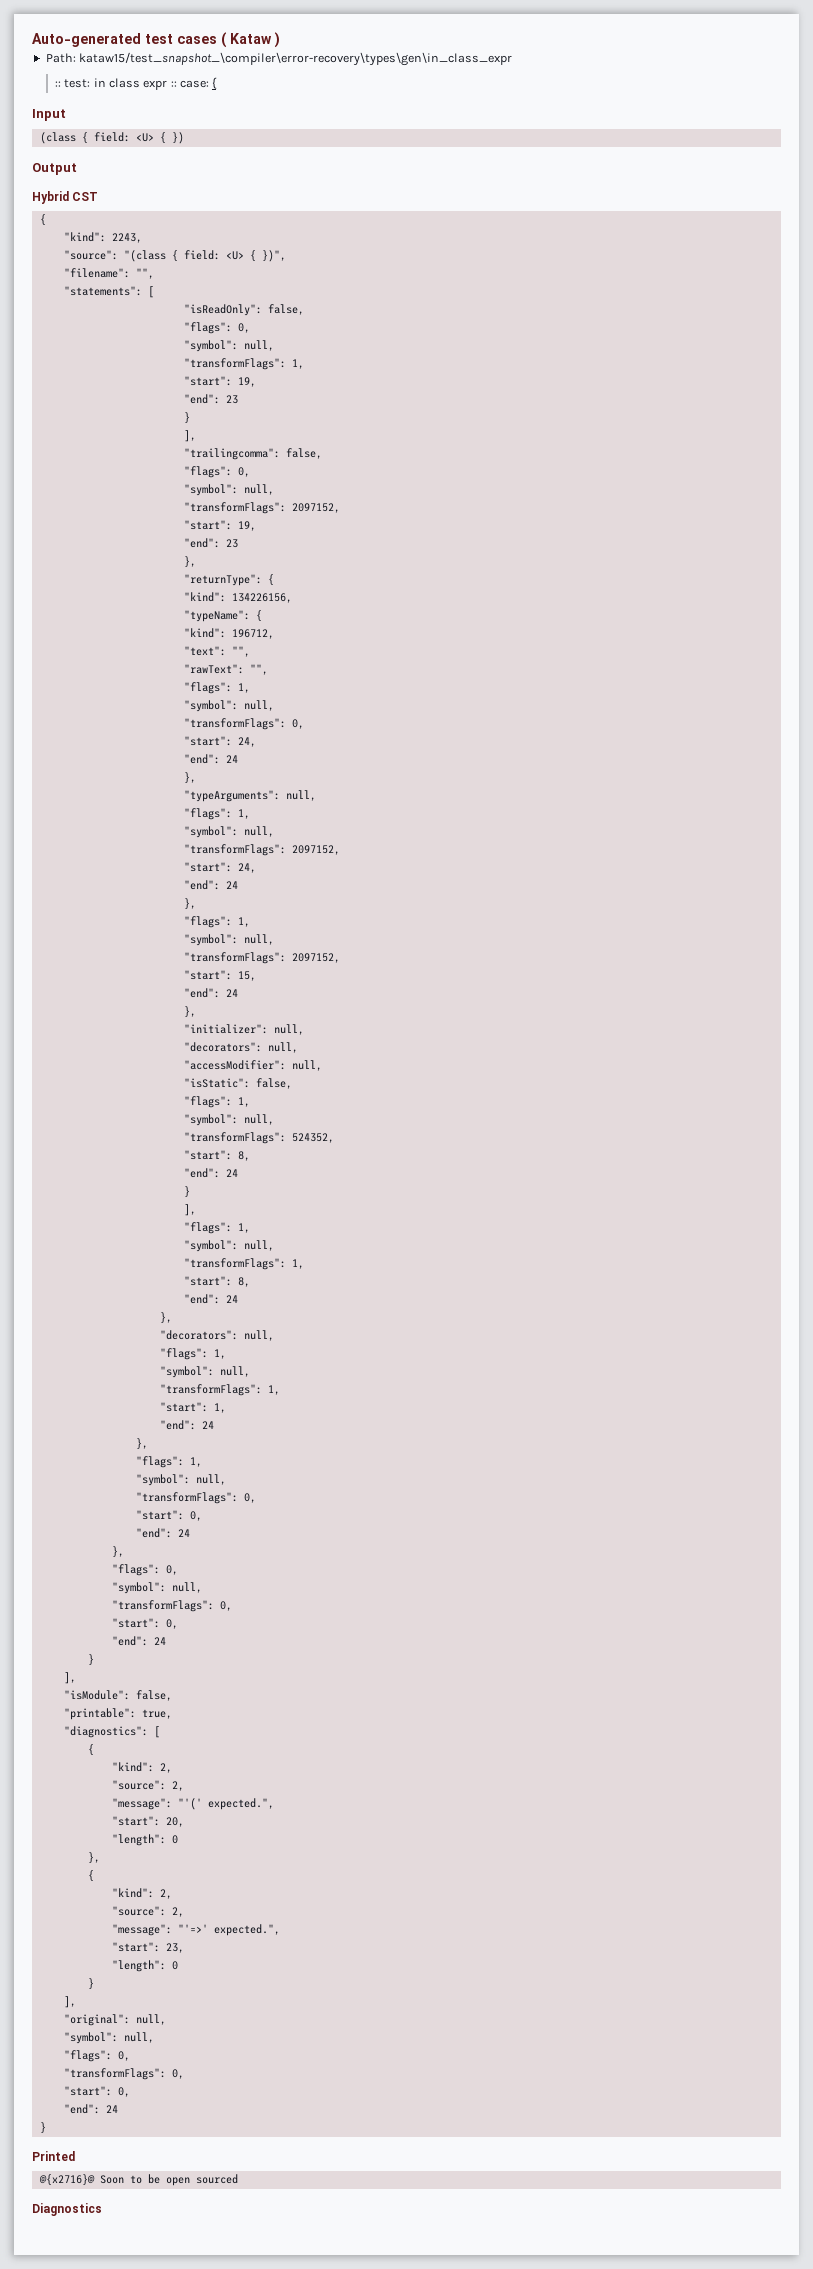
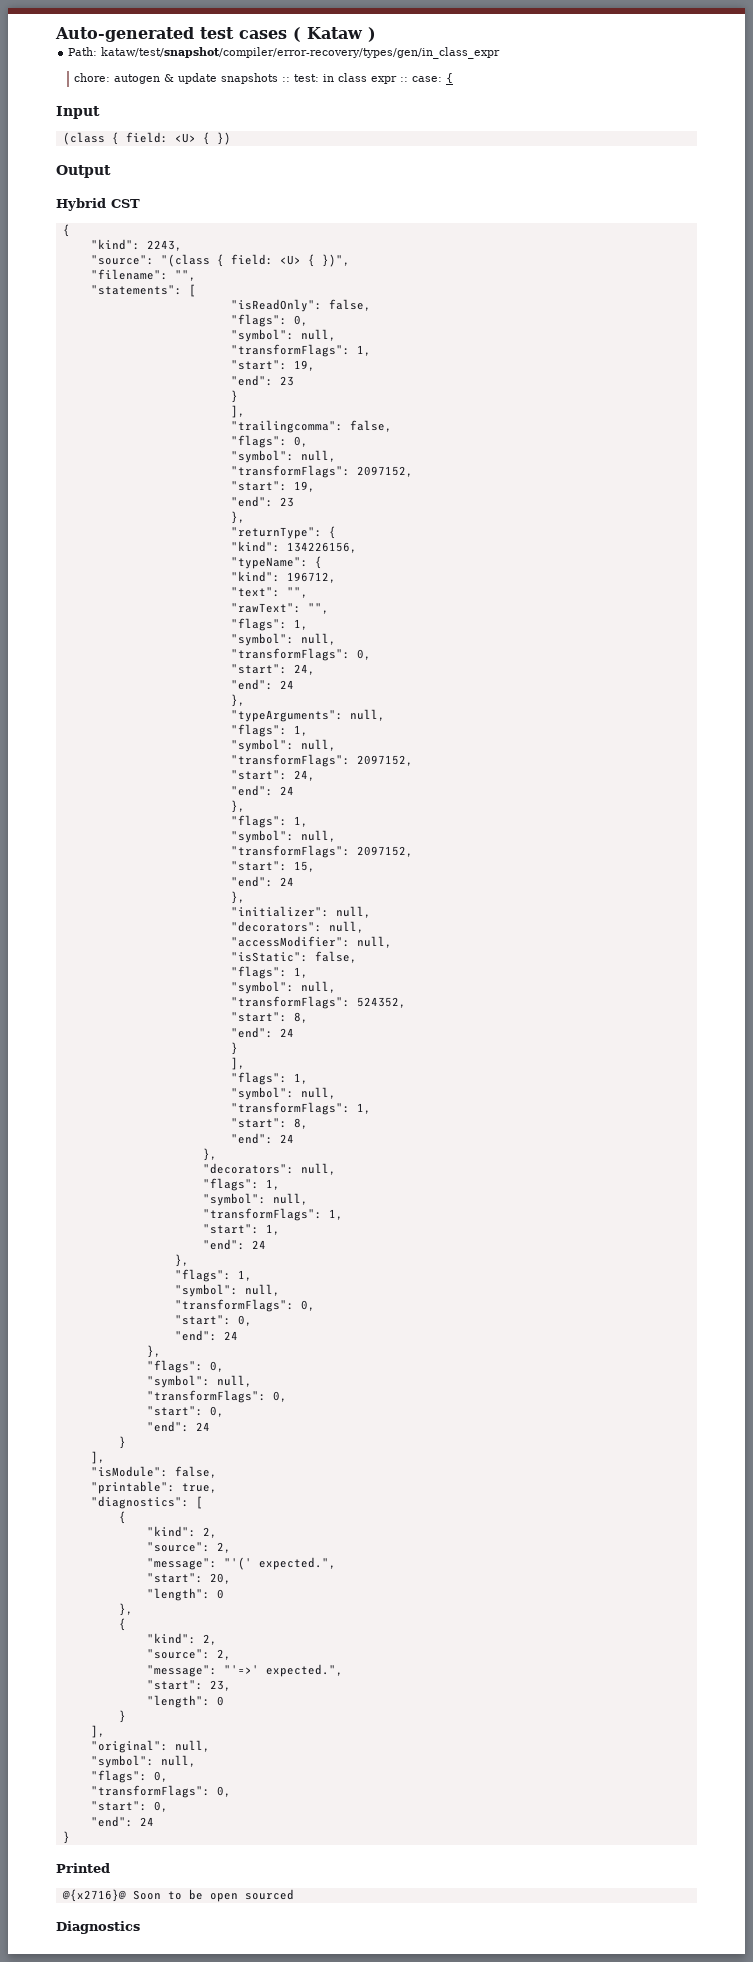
- Path: kataw15/test_snapshot_\compiler\error-recovery\types\gen\in_class_expr
- :: test: in class expr :: case: {
+ Path: kataw/test/snapshot/compiler/error-recovery/types/gen/in_class_expr
+ chore: autogen & update snapshots :: test: in class expr :: case: {

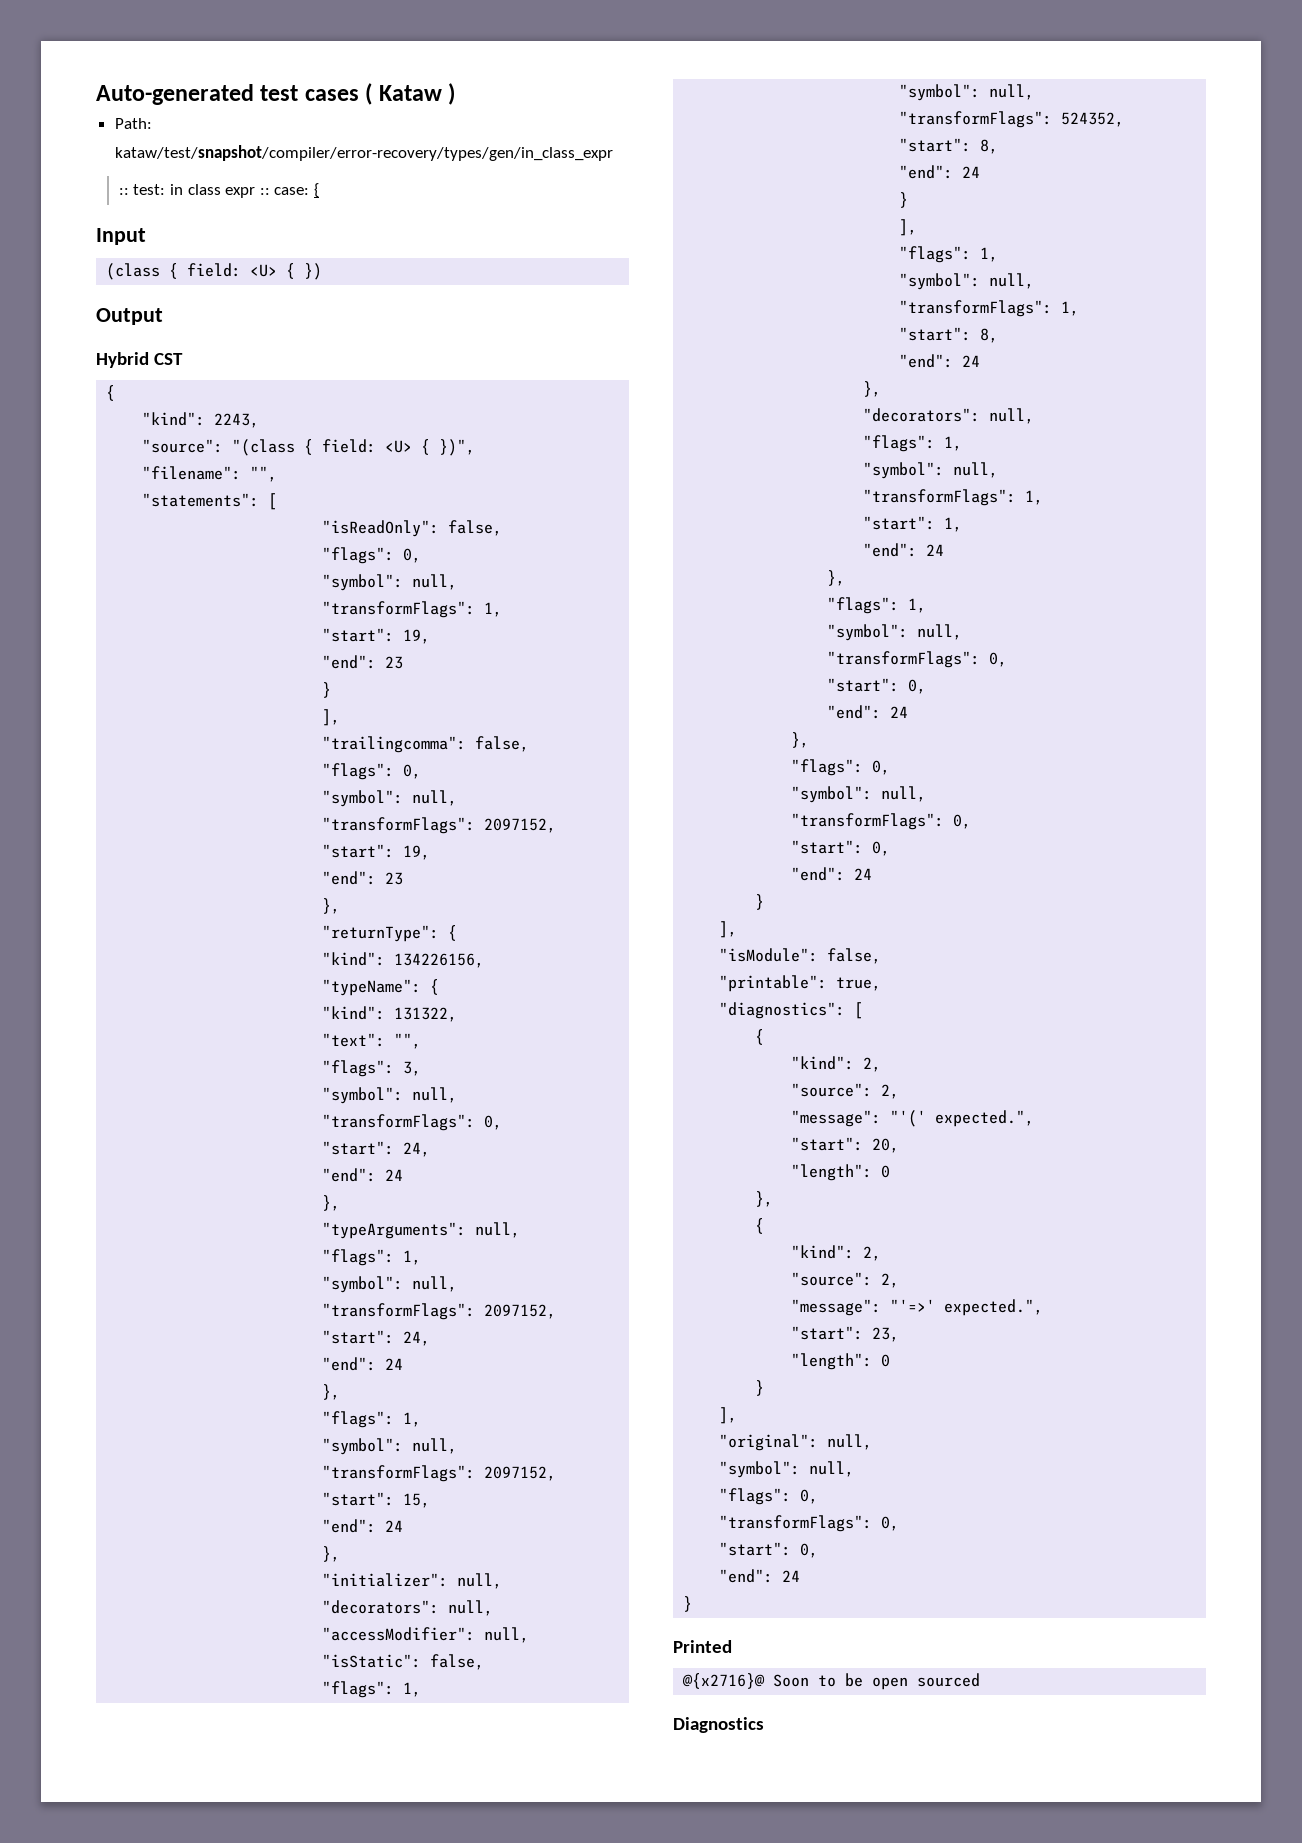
- chore: autogen & update snapshots :: test: in class expr :: case: {
+ :: test: in class expr :: case: {
- "kind": 196712,
+ "kind": 131322,
- "rawText": "",
- "flags": 1,
+ "flags": 3,

